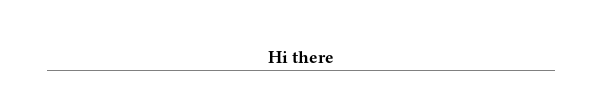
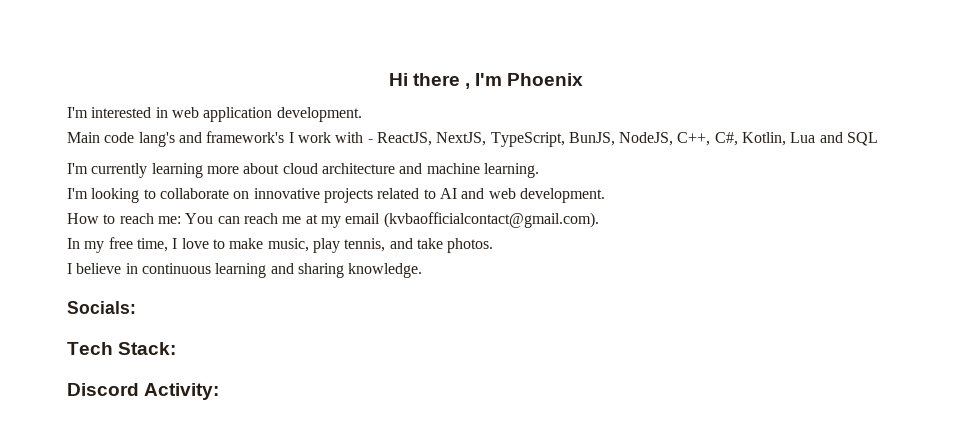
- Hi there
+ Hi there , I'm Phoenix
+ I'm interested in web application development.
+ Main code lang's and framework's I work with - ReactJS, NextJS, TypeScript, BunJS, NodeJS, C++, C#, Kotlin, Lua and SQL
+ I'm currently learning more about cloud architecture and machine learning.
+ I'm looking to collaborate on innovative projects related to AI and web development.
+ How to reach me: You can reach me at my email (kvbaofficialcontact@gmail.com).
+ In my free time, I love to make music, play tennis, and take photos.
+ I believe in continuous learning and sharing knowledge.
+ Socials:
+ Tech Stack:
+ Discord Activity:

